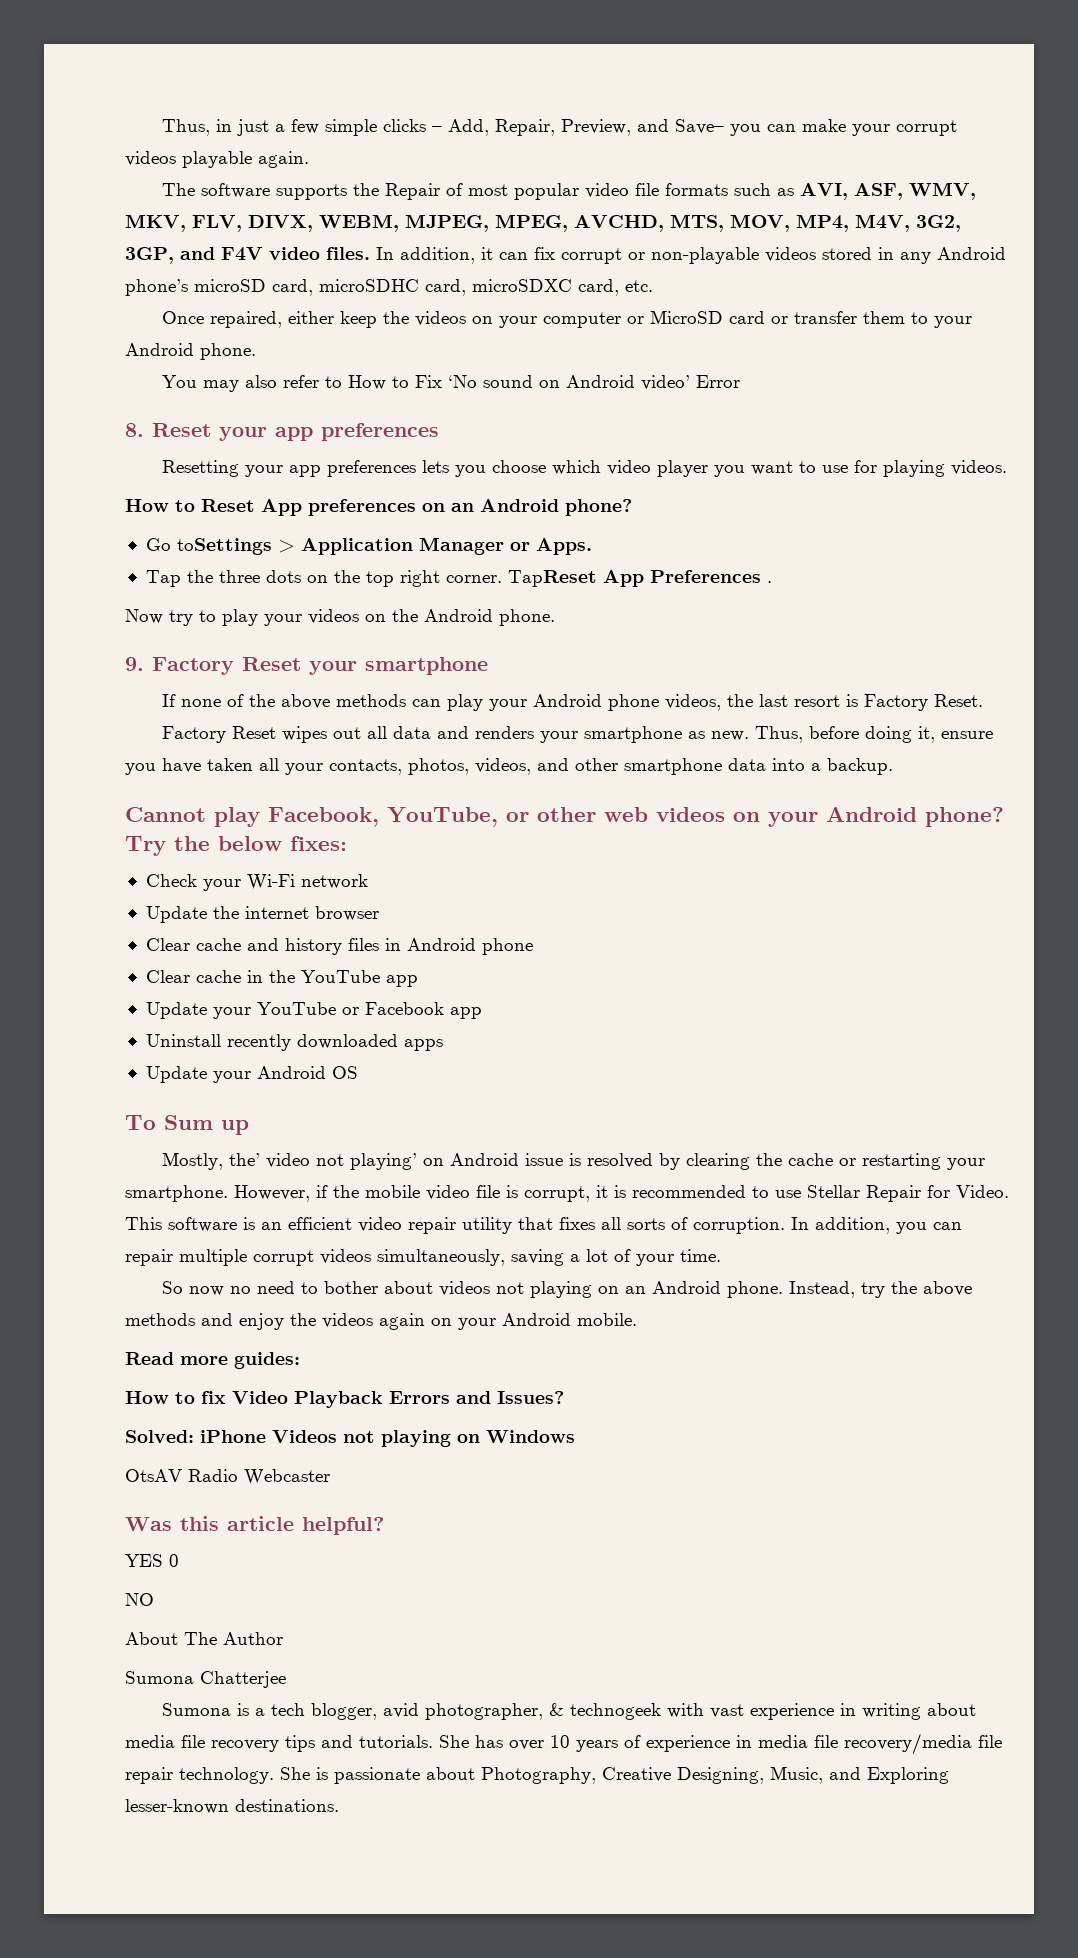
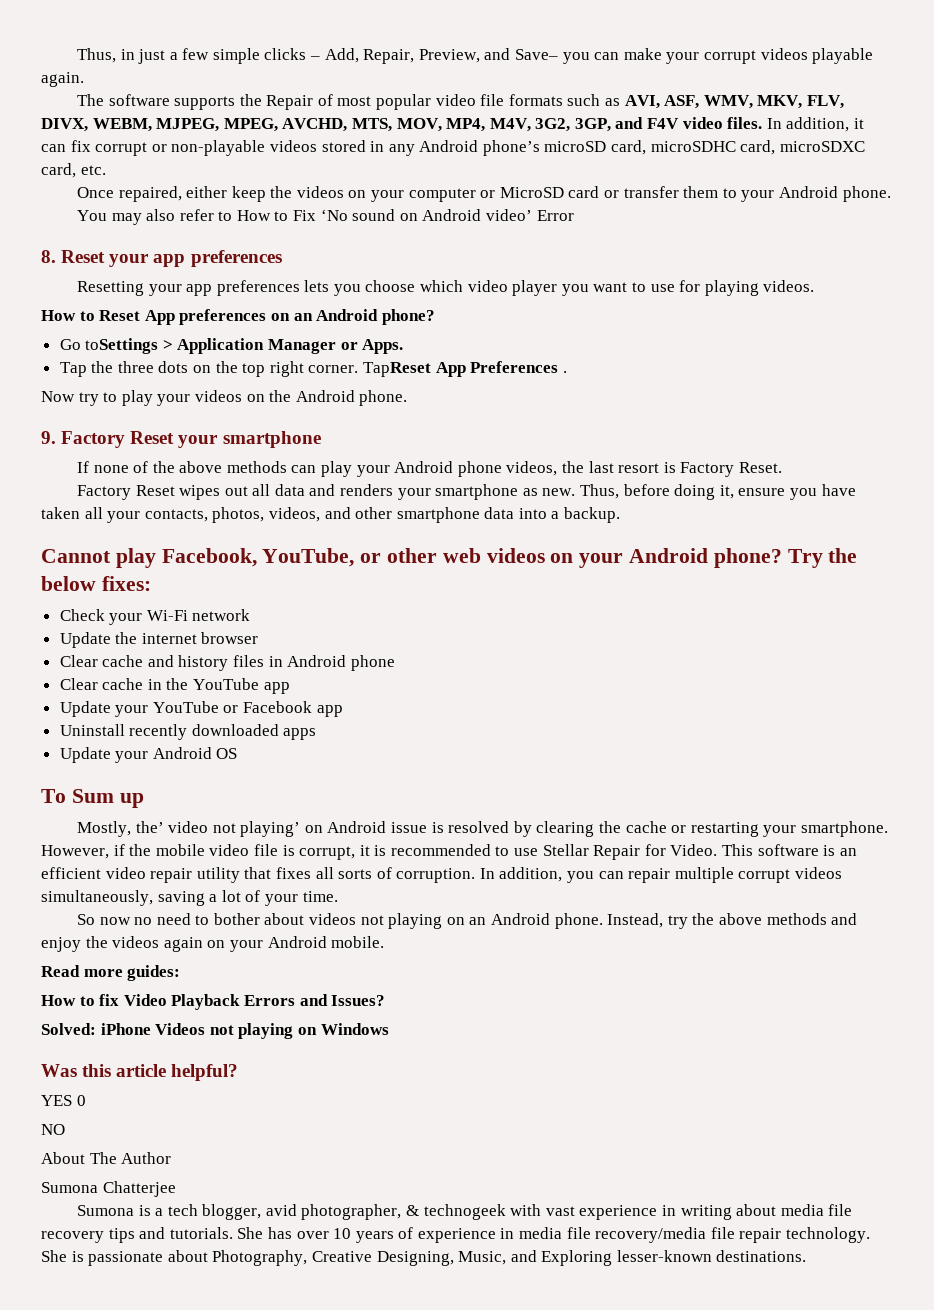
- OtsAV Radio Webcaster

